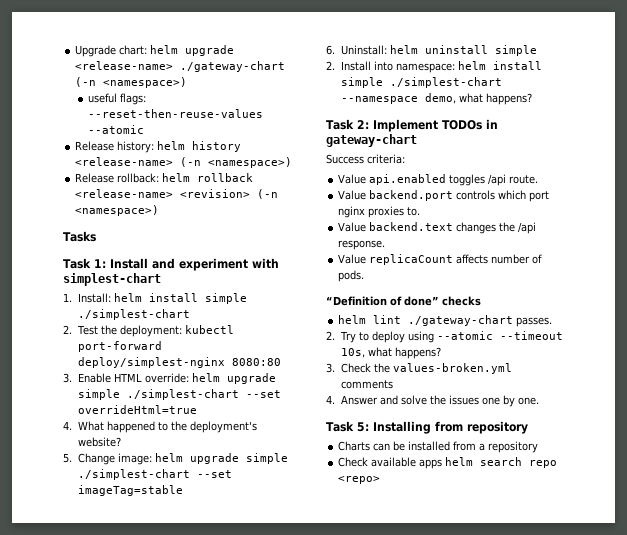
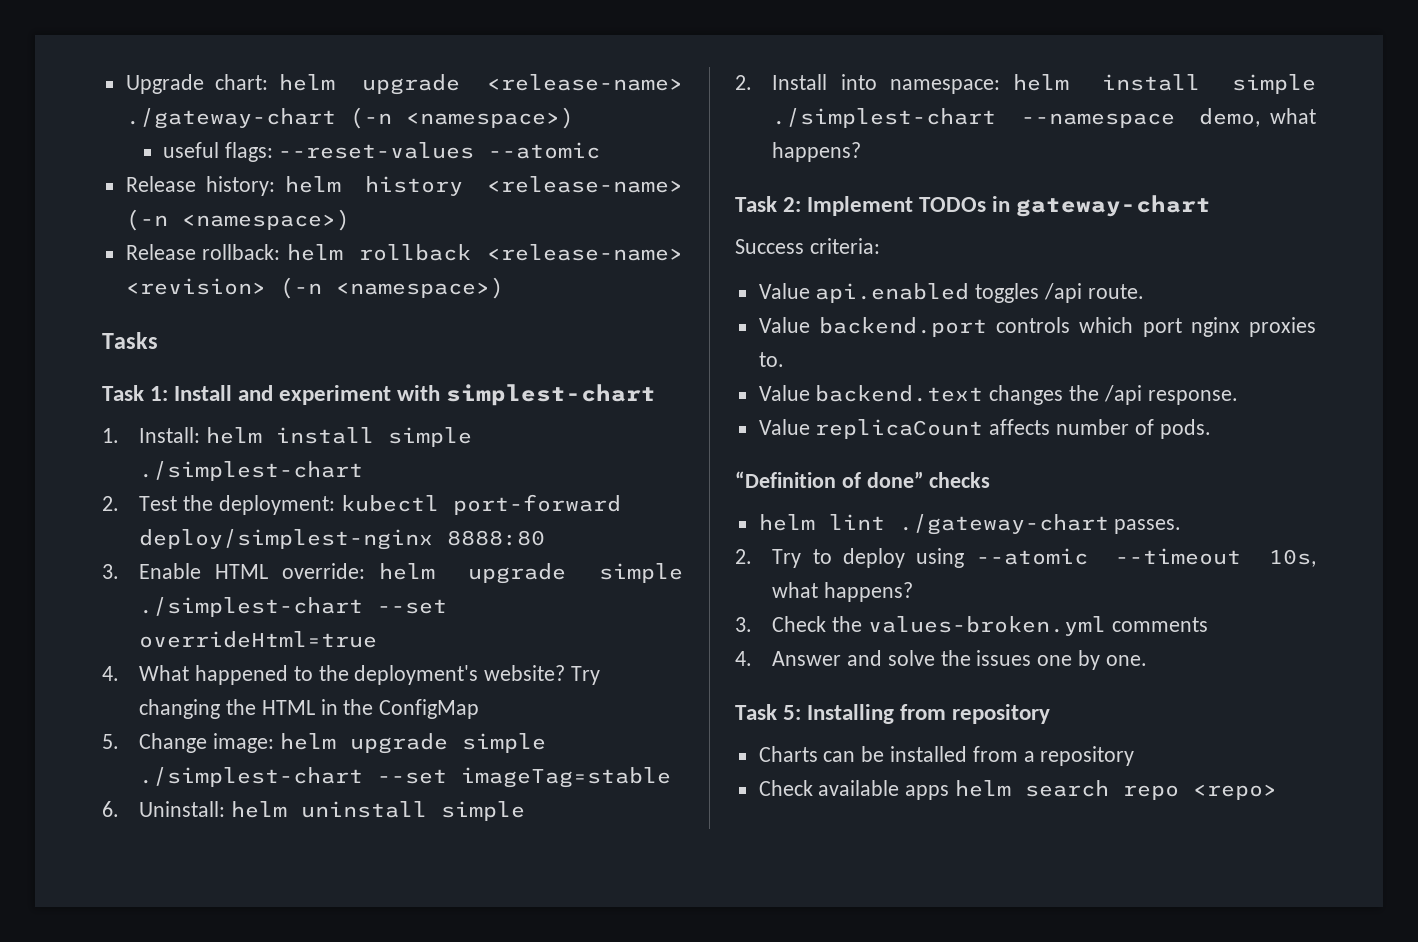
- useful flags: --reset-then-reuse-values --atomic
+ useful flags: --reset-values --atomic
- 2. Test the deployment: kubectl port-forward deploy/simplest-nginx 8080:80
+ 2. Test the deployment: kubectl port-forward deploy/simplest-nginx 8888:80
+ Try changing the HTML in the ConfigMap

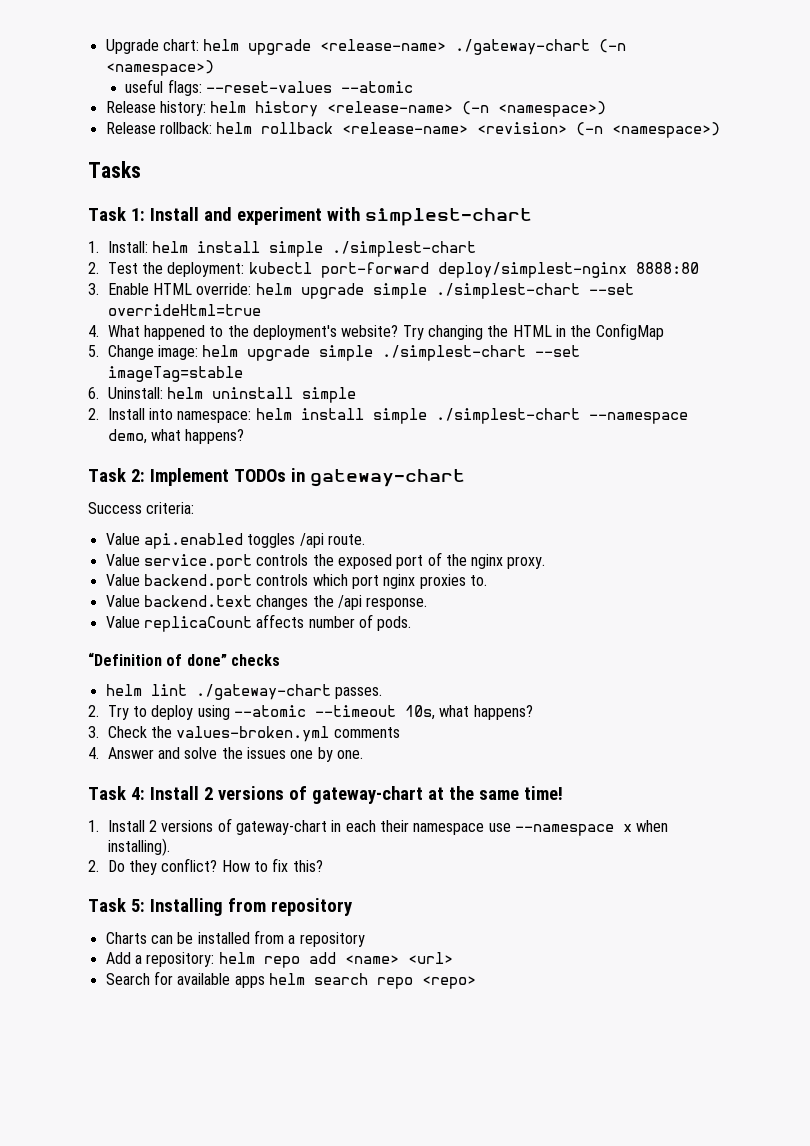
+ Value service.port controls the exposed port of the nginx proxy.
+ Task 4: Install 2 versions of gateway-chart at the same time!
+ 1. Install 2 versions of gateway-chart in each their namespace use --namespace x when installing).
+ 2. Do they conflict? How to fix this?
- Check available apps helm search repo <repo>
+ Add a repository: helm repo add <name> <url>
+ Search for available apps helm search repo <repo>

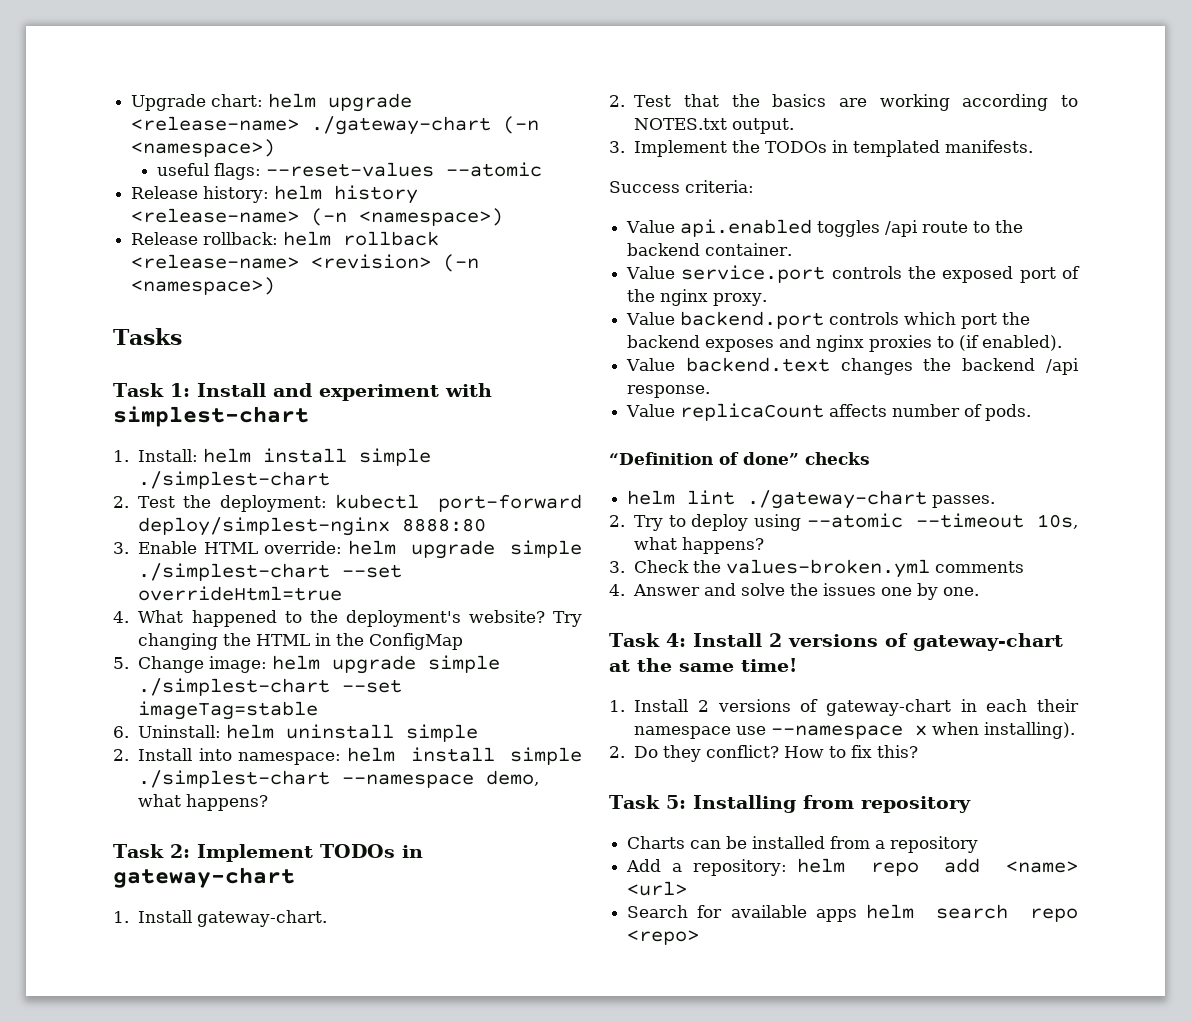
+ 1. Install gateway-chart.
+ 2. Test that the basics are working according to NOTES.txt output.
+ 3. Implement the TODOs in templated manifests.
- Value api.enabled toggles /api route.
+ Value api.enabled toggles /api route to the backend container.
- Value backend.port controls which port nginx proxies to.
+ Value backend.port controls which port the backend exposes and nginx proxies to (if enabled).
- Value backend.text changes the /api response.
+ Value backend.text changes the backend /api response.

